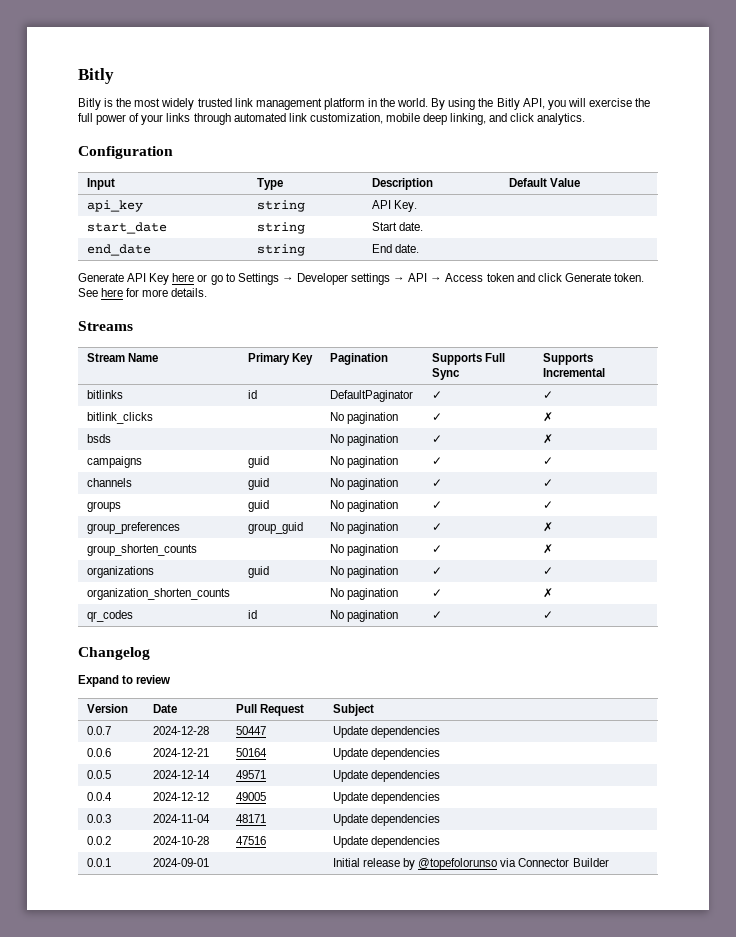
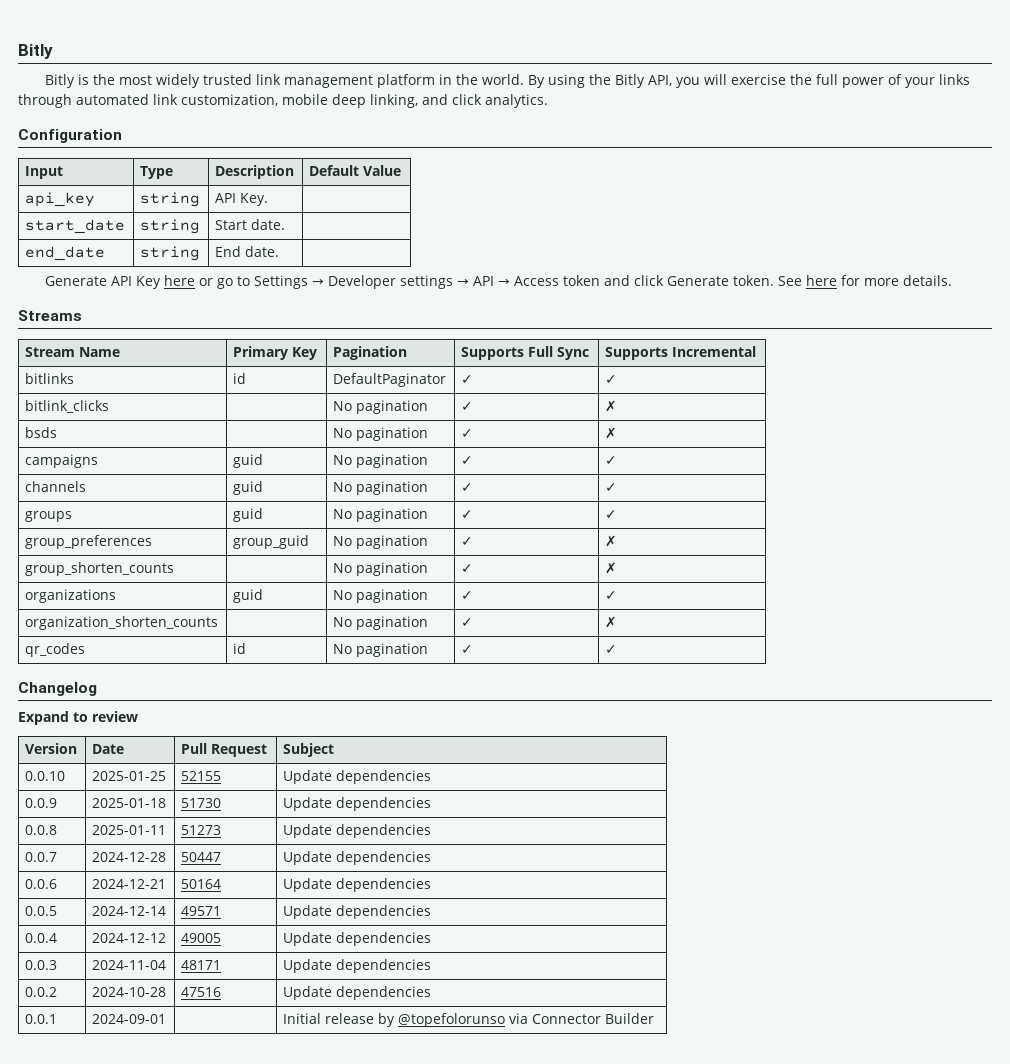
+ 0.0.10 | 2025-01-25 | 52155 | Update dependencies
+ 0.0.9 | 2025-01-18 | 51730 | Update dependencies
+ 0.0.8 | 2025-01-11 | 51273 | Update dependencies

